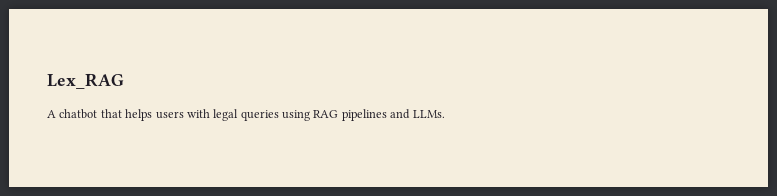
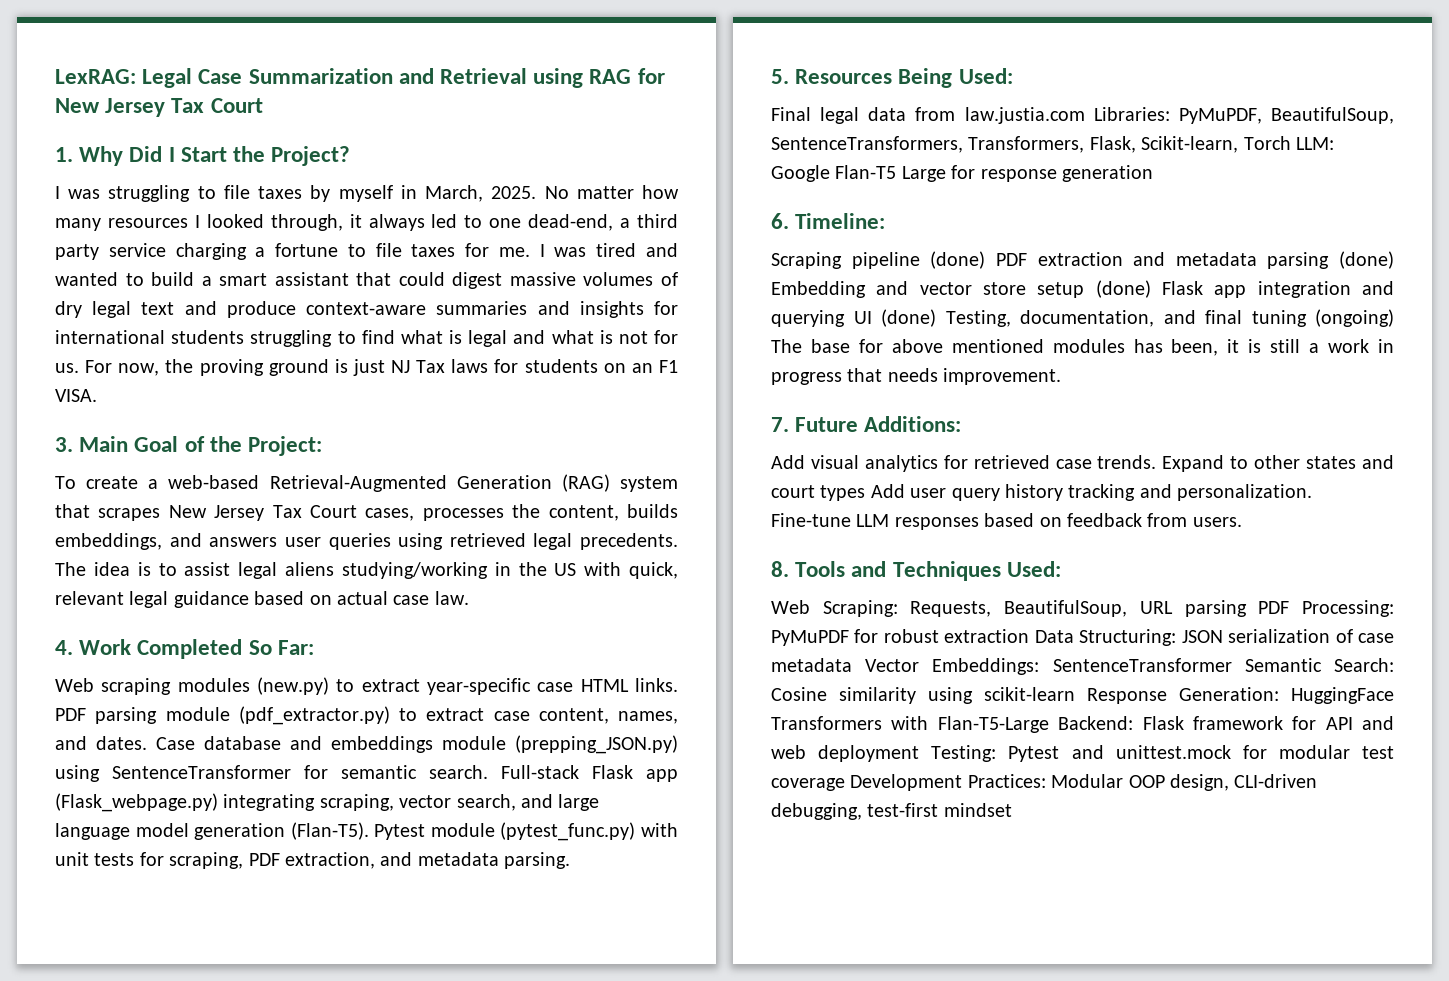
- Lex_RAG
- A chatbot that helps users with legal queries using RAG pipelines and LLMs.
+ LexRAG: Legal Case Summarization and Retrieval using RAG for New Jersey Tax Court
+ 1. Why Did I Start the Project?
+ I was struggling to file taxes by myself in March, 2025. No matter how many resources I looked through, it always led to one dead-end, a third party service charging a fortune to file taxes for me. I was tired and wanted to build a smart assistant that could digest massive volumes of dry legal text and produce context-aware summaries and insights for international students struggling to find what is legal and what is not for us. For now, the proving ground is just NJ Tax laws for students on an F1 VISA.
+ 3. Main Goal of the Project:
+ To create a web-based Retrieval-Augmented Generation (RAG) system that scrapes New Jersey Tax Court cases, processes the content, builds embeddings, and answers user queries using retrieved legal precedents. The idea is to assist legal aliens studying/working in the US with quick, relevant legal guidance based on actual case law.
+ 4. Work Completed So Far:
+ Web scraping modules (new.py) to extract year-specific case HTML links. PDF parsing module (pdf_extractor.py) to extract case content, names, and dates. Case database and embeddings module (prepping_JSON.py) using SentenceTransformer for semantic search. Full-stack Flask app (Flask_webpage.py) integrating scraping, vector search, and large language model generation (Flan-T5). Pytest module (pytest_func.py) with unit tests for scraping, PDF extraction, and metadata parsing.
+ 5. Resources Being Used:
+ Final legal data from law.justia.com Libraries: PyMuPDF, BeautifulSoup, SentenceTransformers, Transformers, Flask, Scikit-learn, Torch LLM: Google Flan-T5 Large for response generation
+ 6. Timeline:
+ Scraping pipeline (done) PDF extraction and metadata parsing (done) Embedding and vector store setup (done) Flask app integration and querying UI (done) Testing, documentation, and final tuning (ongoing) The base for above mentioned modules has been, it is still a work in progress that needs improvement.
+ 7. Future Additions:
+ Add visual analytics for retrieved case trends. Expand to other states and court types Add user query history tracking and personalization. Fine-tune LLM responses based on feedback from users.
+ 8. Tools and Techniques Used:
+ Web Scraping: Requests, BeautifulSoup, URL parsing PDF Processing: PyMuPDF for robust extraction Data Structuring: JSON serialization of case metadata Vector Embeddings: SentenceTransformer Semantic Search: Cosine similarity using scikit-learn Response Generation: HuggingFace Transformers with Flan-T5-Large Backend: Flask framework for API and web deployment Testing: Pytest and unittest.mock for modular test coverage Development Practices: Modular OOP design, CLI-driven debugging, test-first mindset

